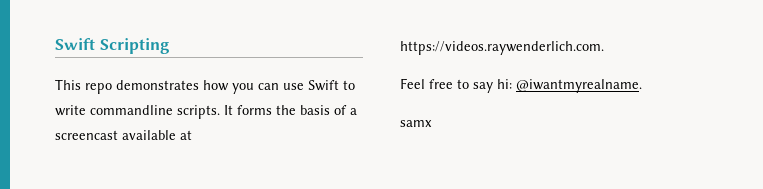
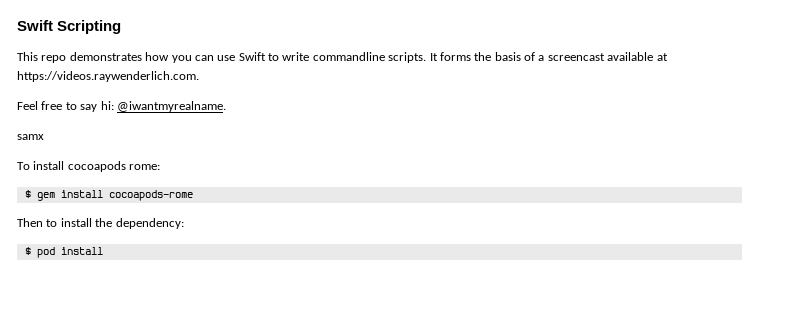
+ To install cocoapods rome:
+ $ gem install cocoapods-rome
+ Then to install the dependency:
+ $ pod install

